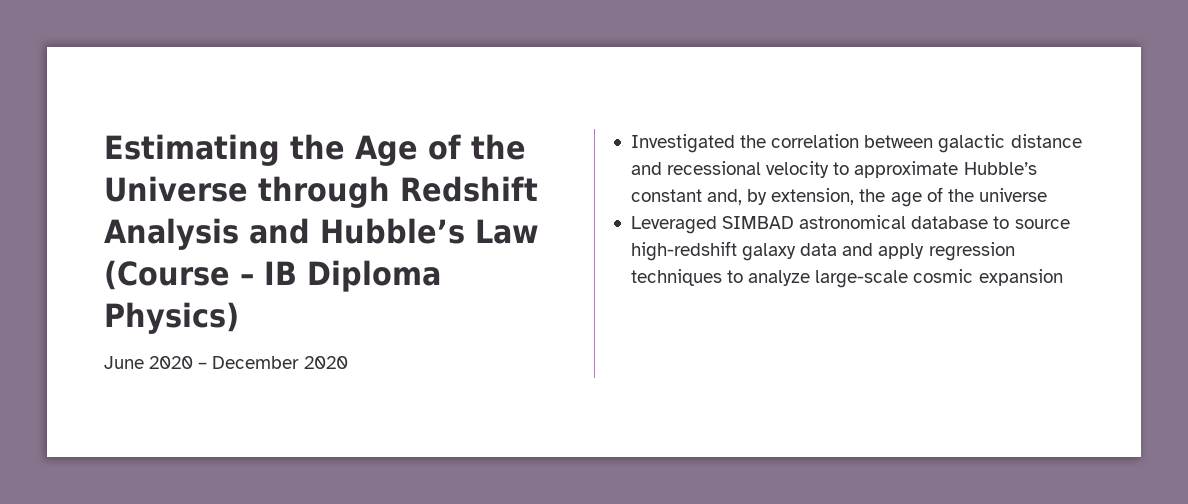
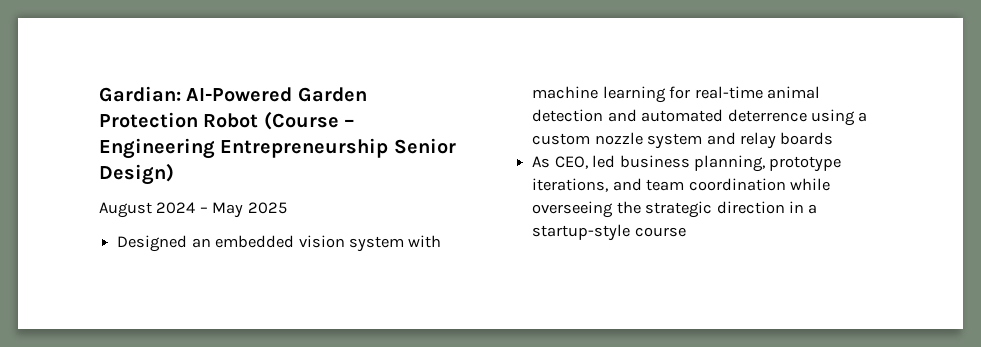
- Estimating the Age of the Universe through Redshift Analysis and Hubble’s Law (Course – IB Diploma Physics)
- June 2020 – December 2020
- Investigated the correlation between galactic distance and recessional velocity to approximate Hubble’s constant and, by extension, the age of the universe
- Leveraged SIMBAD astronomical database to source high-redshift galaxy data and apply regression techniques to analyze large-scale cosmic expansion
+ Gardian: AI-Powered Garden Protection Robot (Course – Engineering Entrepreneurship Senior Design)
+ August 2024 – May 2025
+ Designed an embedded vision system with machine learning for real-time animal detection and automated deterrence using a custom nozzle system and relay boards
+ As CEO, led business planning, prototype iterations, and team coordination while overseeing the strategic direction in a startup-style course

